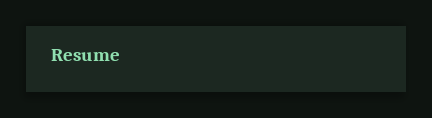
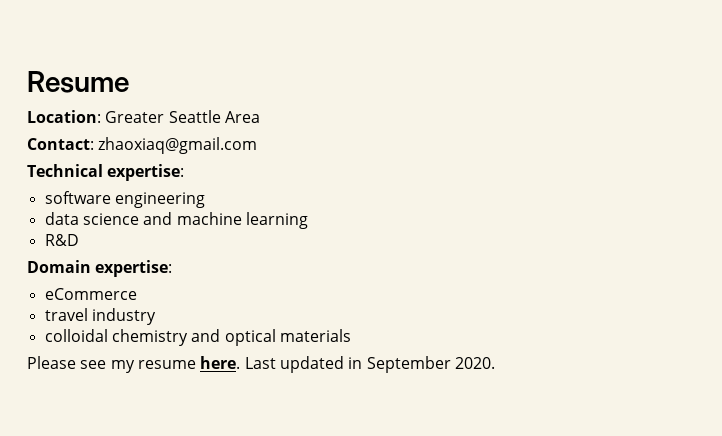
+ Location: Greater Seattle Area
+ Contact: zhaoxiaq@gmail.com
+ Technical expertise:
+ software engineering
+ data science and machine learning
+ R&D
+ Domain expertise:
+ eCommerce
+ travel industry
+ colloidal chemistry and optical materials
+ Please see my resume here. Last updated in September 2020.

